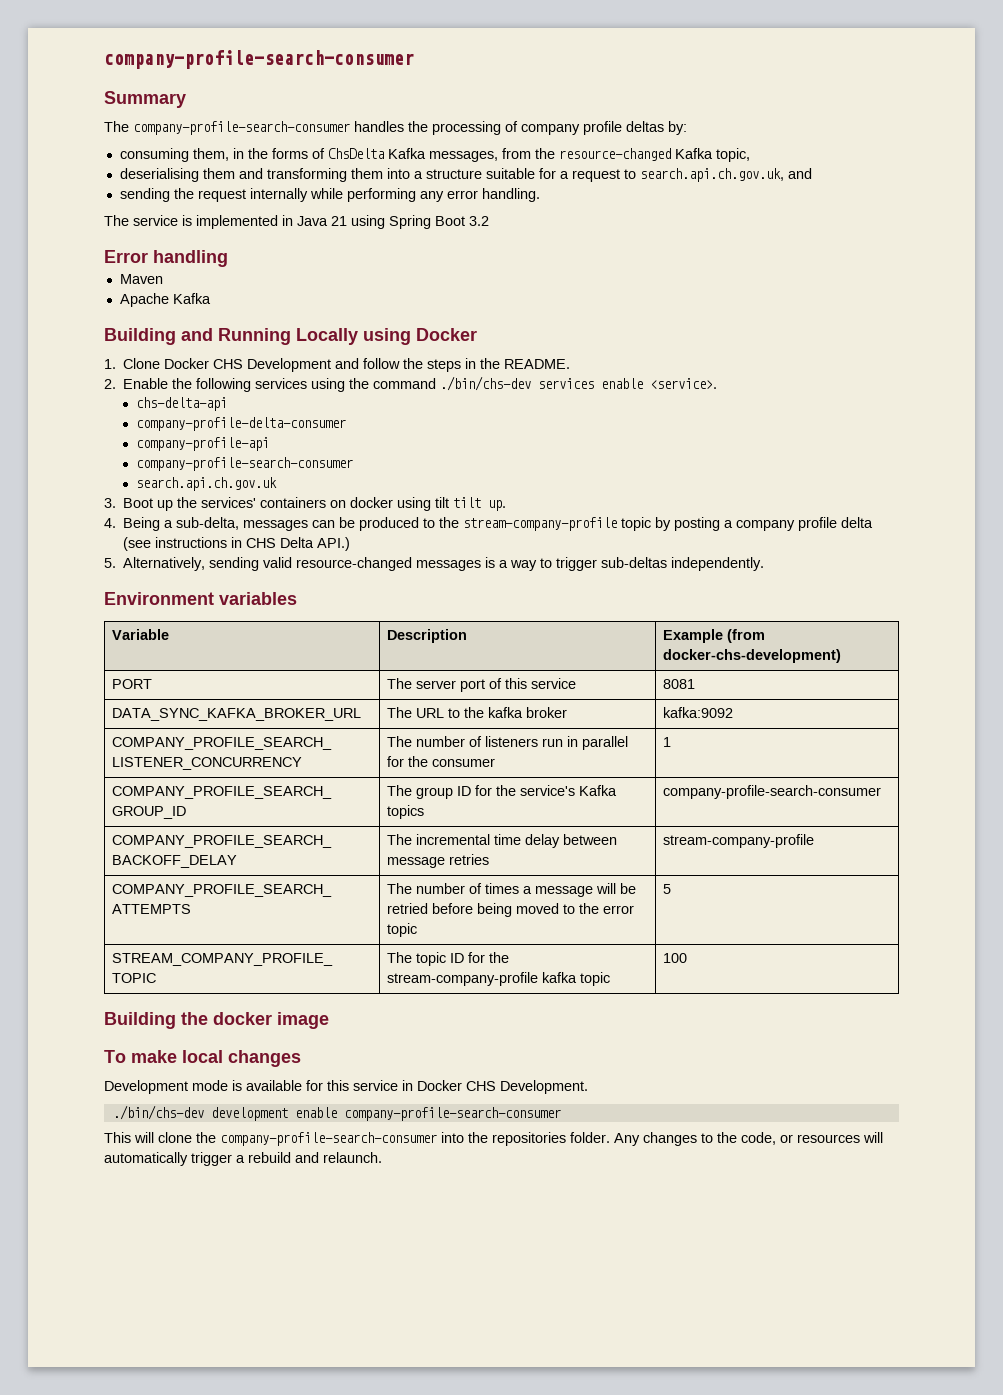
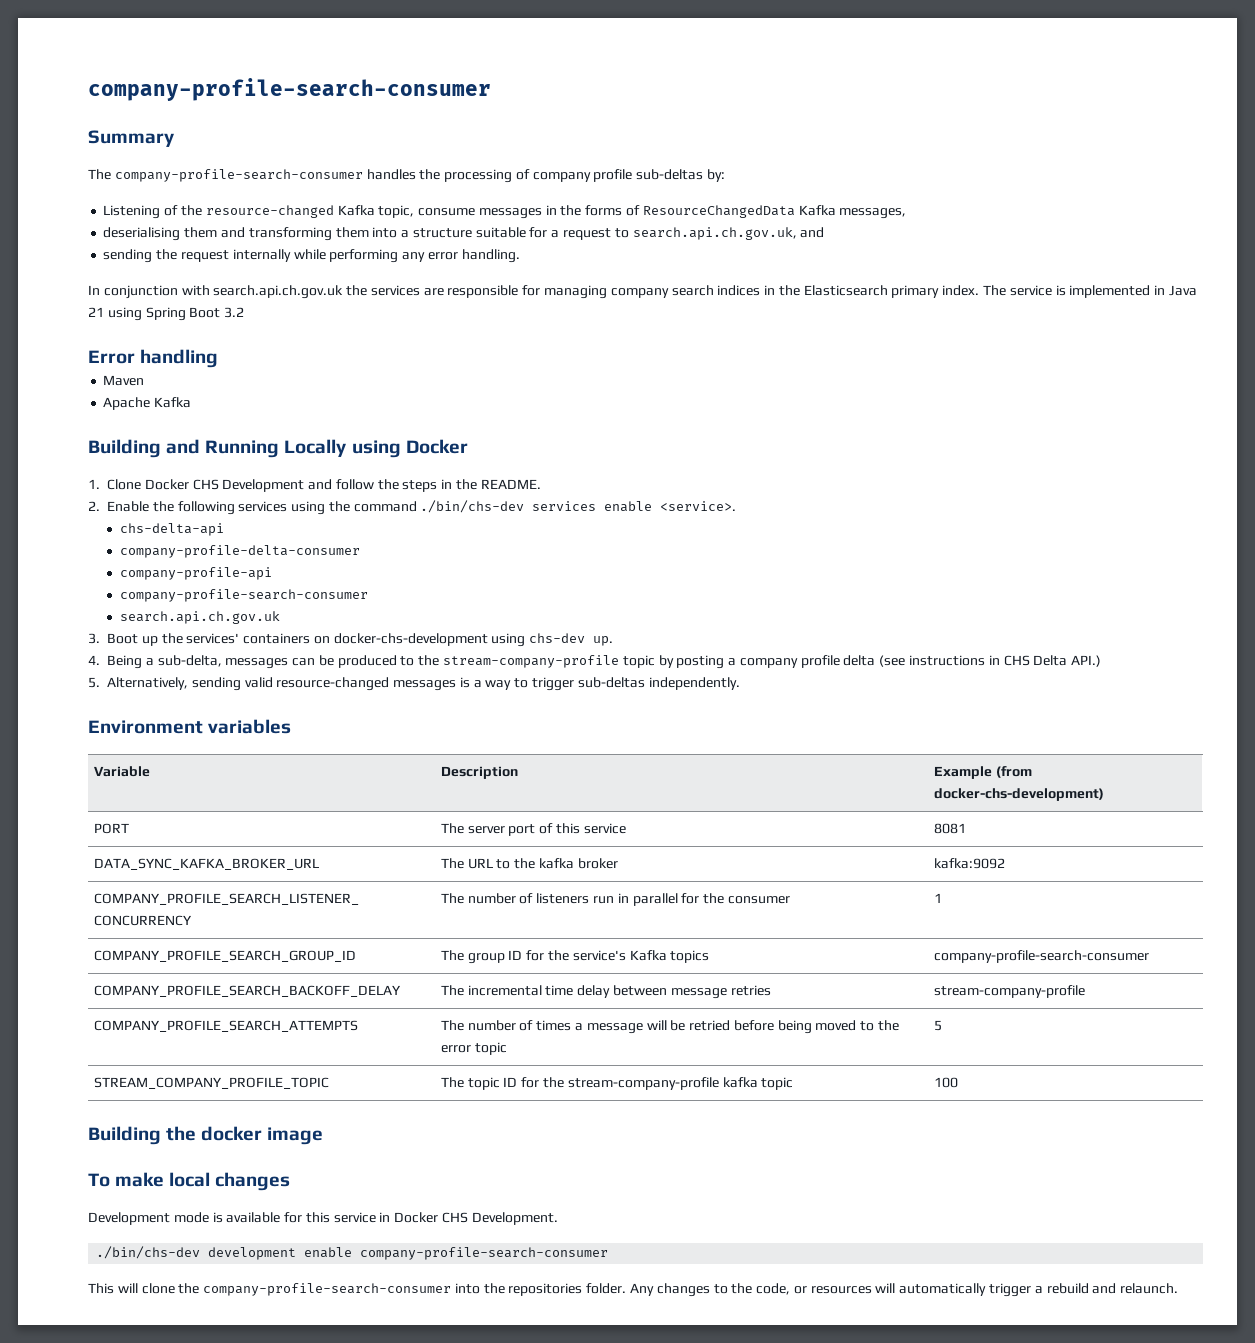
- The company-profile-search-consumer handles the processing of company profile deltas by:
+ The company-profile-search-consumer handles the processing of company profile sub-deltas by:
- consuming them, in the forms of ChsDelta Kafka messages, from the resource-changed Kafka topic,
+ Listening of the resource-changed Kafka topic, consume messages in the forms of ResourceChangedData Kafka messages,
+ In conjunction with search.api.ch.gov.uk the services are responsible for managing company search indices in the Elasticsearch primary index.
- 3. Boot up the services' containers on docker using tilt tilt up.
+ 3. Boot up the services' containers on docker-chs-development using chs-dev up.

